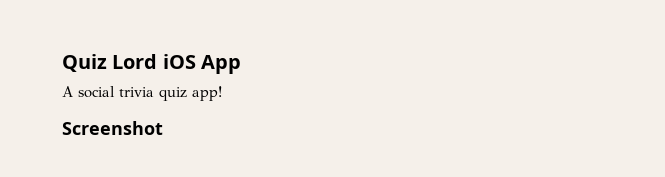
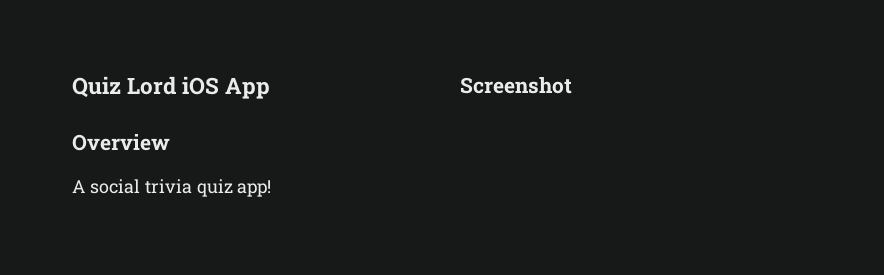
+ Overview

